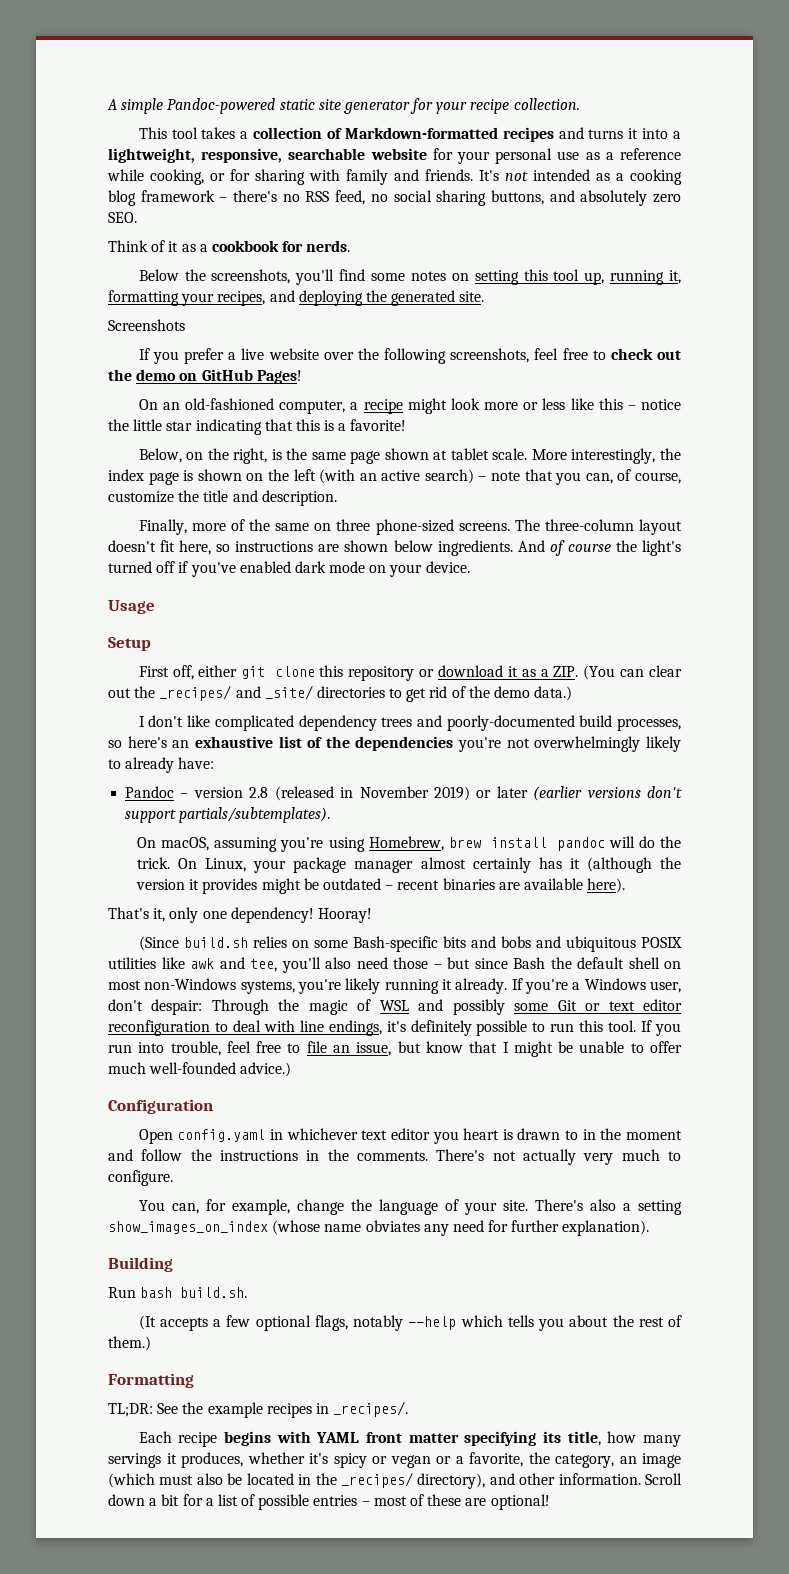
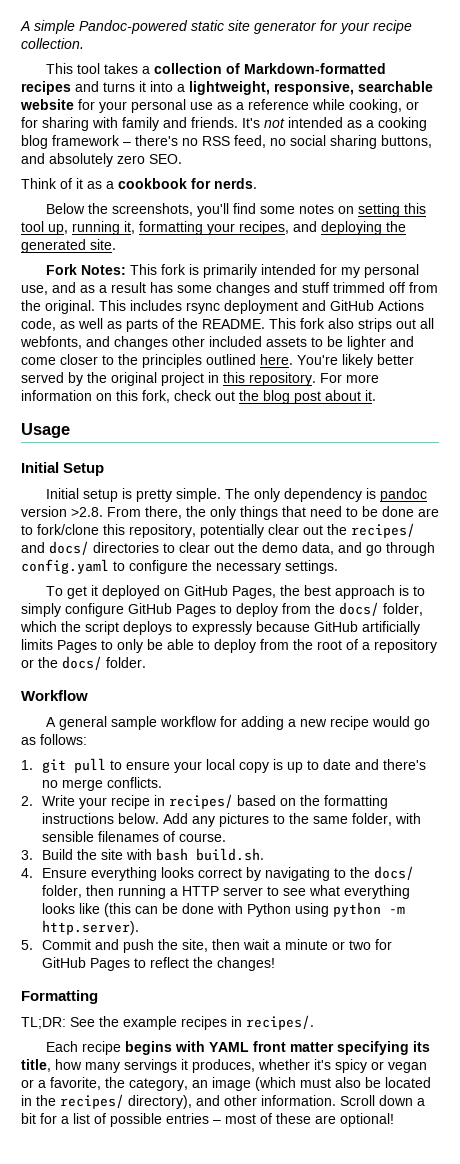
- Screenshots
- If you prefer a live website over the following screenshots, feel free to check out the demo on GitHub Pages!
- On an old-fashioned computer, a recipe might look more or less like this – notice the little star indicating that this is a favorite!
- Below, on the right, is the same page shown at tablet scale. More interestingly, the index page is shown on the left (with an active search) – note that you can, of course, customize the title and description.
- Finally, more of the same on three phone-sized screens. The three-column layout doesn't fit here, so instructions are shown below ingredients. And of course the light's turned off if you've enabled dark mode on your device.
+ Fork Notes: This fork is primarily intended for my personal use, and as a result has some changes and stuff trimmed off from the original. This includes rsync deployment and GitHub Actions code, as well as parts of the README. This fork also strips out all webfonts, and changes other included assets to be lighter and come closer to the principles outlined here. You're likely better served by the original project in this repository. For more information on this fork, check out the blog post about it.
- Setup
+ Initial Setup
- First off, either git clone this repository or download it as a ZIP. (You can clear out the _recipes/ and _site/ directories to get rid of the demo data.)
- I don't like complicated dependency trees and poorly-documented build processes, so here's an exhaustive list of the dependencies you're not overwhelmingly likely to already have:
- Pandoc – version 2.8 (released in November 2019) or later (earlier versions don't support partials/subtemplates).
- On macOS, assuming you're using Homebrew, brew install pandoc will do the trick. On Linux, your package manager almost certainly has it (although the version it provides might be outdated – recent binaries are available here).
- That's it, only one dependency! Hooray!
- (Since build.sh relies on some Bash-specific bits and bobs and ubiquitous POSIX utilities like awk and tee, you'll also need those – but since Bash the default shell on most non-Windows systems, you're likely running it already. If you're a Windows user, don't despair: Through the magic of WSL and possibly some Git or text editor reconfiguration to deal with line endings, it's definitely possible to run this tool. If you run into trouble, feel free to file an issue, but know that I might be unable to offer much well-founded advice.)
- Configuration
- Open config.yaml in whichever text editor you heart is drawn to in the moment and follow the instructions in the comments. There's not actually very much to configure.
- You can, for example, change the language of your site. There's also a setting show_images_on_index (whose name obviates any need for further explanation).
- Building
- Run bash build.sh.
- (It accepts a few optional flags, notably --help which tells you about the rest of them.)
+ Initial setup is pretty simple. The only dependency is pandoc version >2.8. From there, the only things that need to be done are to fork/clone this repository, potentially clear out the recipes/ and docs/ directories to clear out the demo data, and go through config.yaml to configure the necessary settings.
+ To get it deployed on GitHub Pages, the best approach is to simply configure GitHub Pages to deploy from the docs/ folder, which the script deploys to expressly because GitHub artificially limits Pages to only be able to deploy from the root of a repository or the docs/ folder.
+ Workflow
+ A general sample workflow for adding a new recipe would go as follows:
+ 1. git pull to ensure your local copy is up to date and there's no merge conflicts.
+ 2. Write your recipe in recipes/ based on the formatting instructions below. Add any pictures to the same folder, with sensible filenames of course.
+ 3. Build the site with bash build.sh.
+ 4. Ensure everything looks correct by navigating to the docs/ folder, then running a HTTP server to see what everything looks like (this can be done with Python using python -m http.server).
+ 5. Commit and push the site, then wait a minute or two for GitHub Pages to reflect the changes!
- TL;DR: See the example recipes in _recipes/.
+ TL;DR: See the example recipes in recipes/.
- Each recipe begins with YAML front matter specifying its title, how many servings it produces, whether it's spicy or vegan or a favorite, the category, an image (which must also be located in the _recipes/ directory), and other information.
+ Each recipe begins with YAML front matter specifying its title, how many servings it produces, whether it's spicy or vegan or a favorite, the category, an image (which must also be located in the recipes/ directory), and other information.

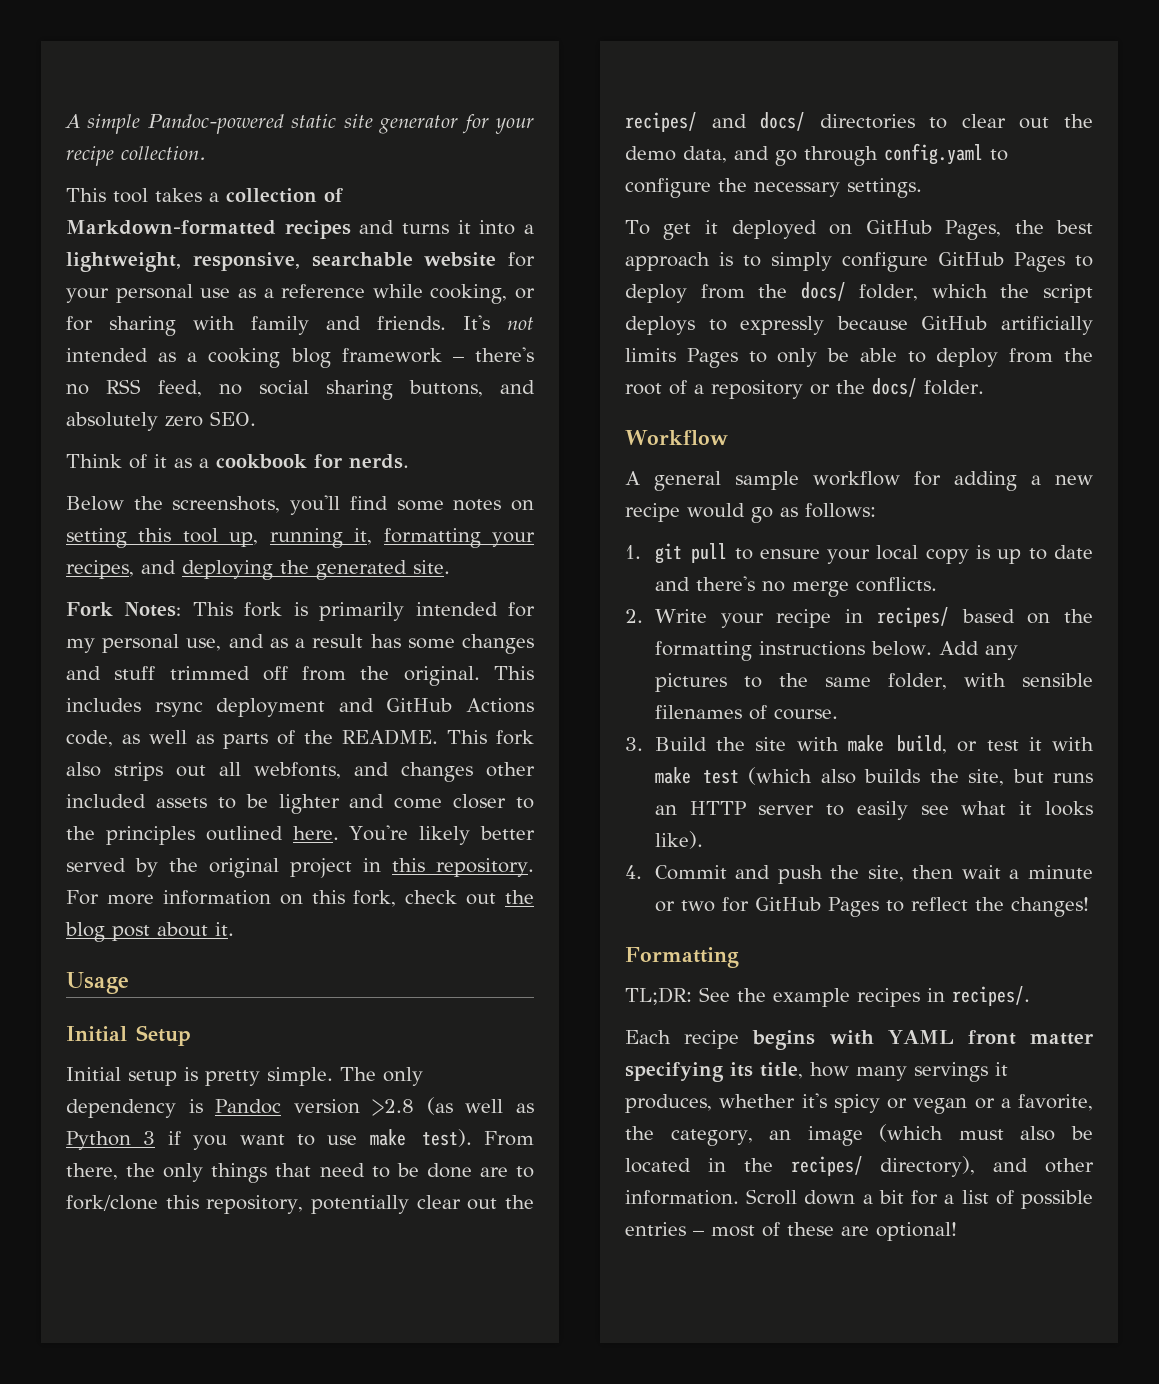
- The only dependency is pandoc version >2.8. From there, the only things that need to be done are to fork/clone this repository, potentially clear out the recipes/ and docs/ directories to clear out the demo data, and go through config.yaml to configure the necessary settings.
+ The only dependency is Pandoc version >2.8 (as well as Python 3 if you want to use make test). From there, the only things that need to be done are to fork/clone this repository, potentially clear out the recipes/ and docs/ directories to clear out the demo data, and go through config.yaml to configure the necessary settings.
- 3. Build the site with bash build.sh.
- 4. Ensure everything looks correct by navigating to the docs/ folder, then running a HTTP server to see what everything looks like (this can be done with Python using python -m http.server).
- 5. Commit and push the site, then wait a minute or two for GitHub Pages to reflect the changes!
+ 3. Build the site with make build, or test it with make test (which also builds the site, but runs an HTTP server to easily see what it looks like).
+ 4. Commit and push the site, then wait a minute or two for GitHub Pages to reflect the changes!

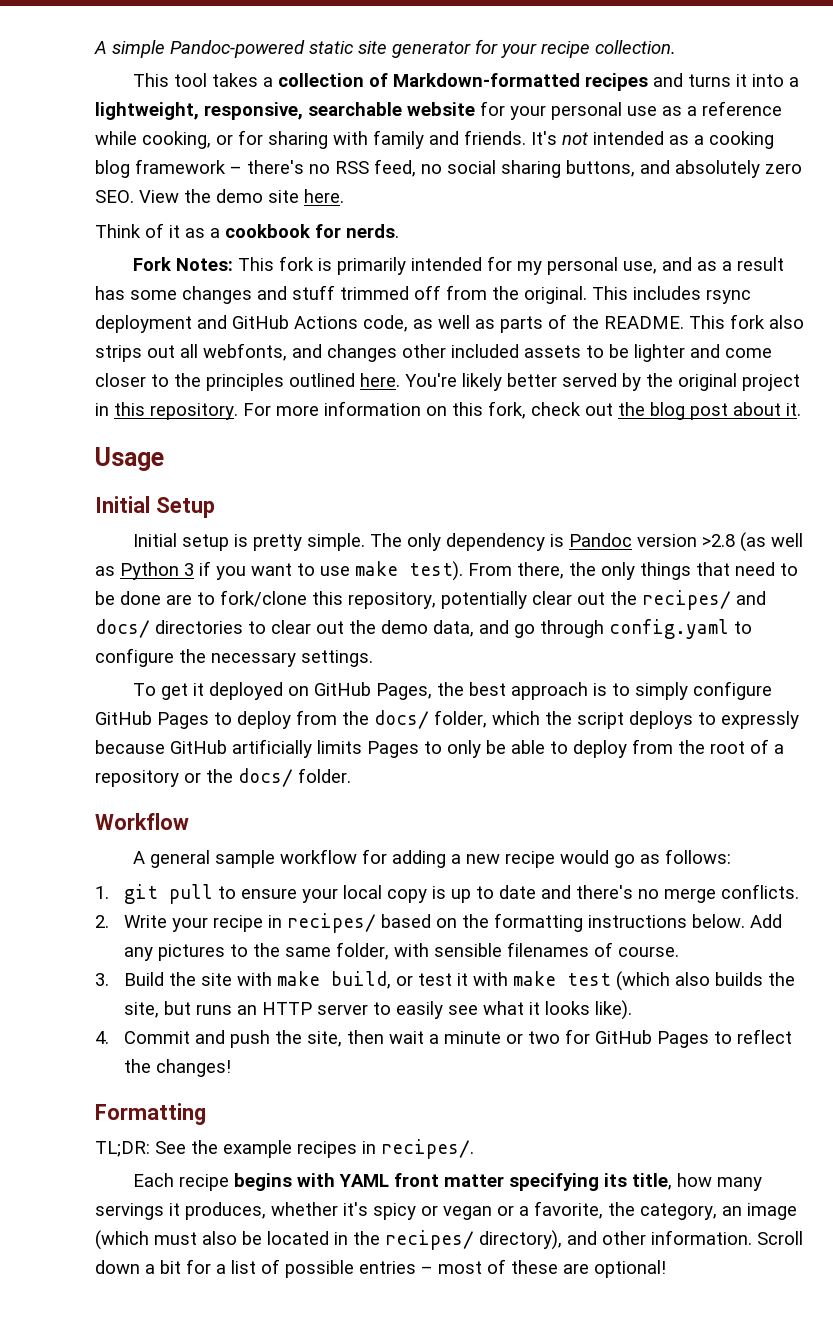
- It's not intended as a cooking blog framework – there's no RSS feed, no social sharing buttons, and absolutely zero SEO.
+ It's not intended as a cooking blog framework – there's no RSS feed, no social sharing buttons, and absolutely zero SEO. View the demo site here.
- Below the screenshots, you'll find some notes on setting this tool up, running it, formatting your recipes, and deploying the generated site.

